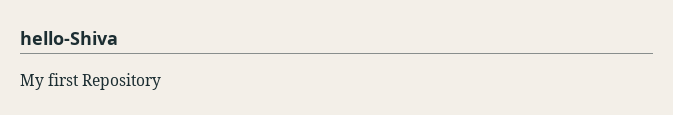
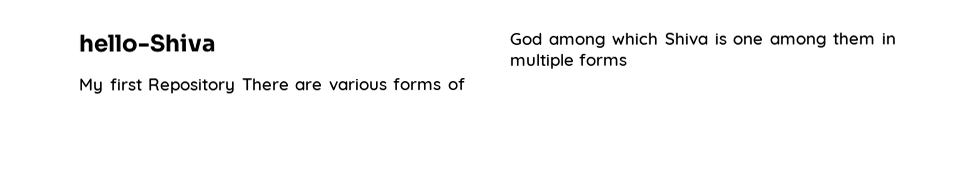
- My first Repository
+ My first Repository There are various forms of God among which Shiva is one among them in multiple forms

